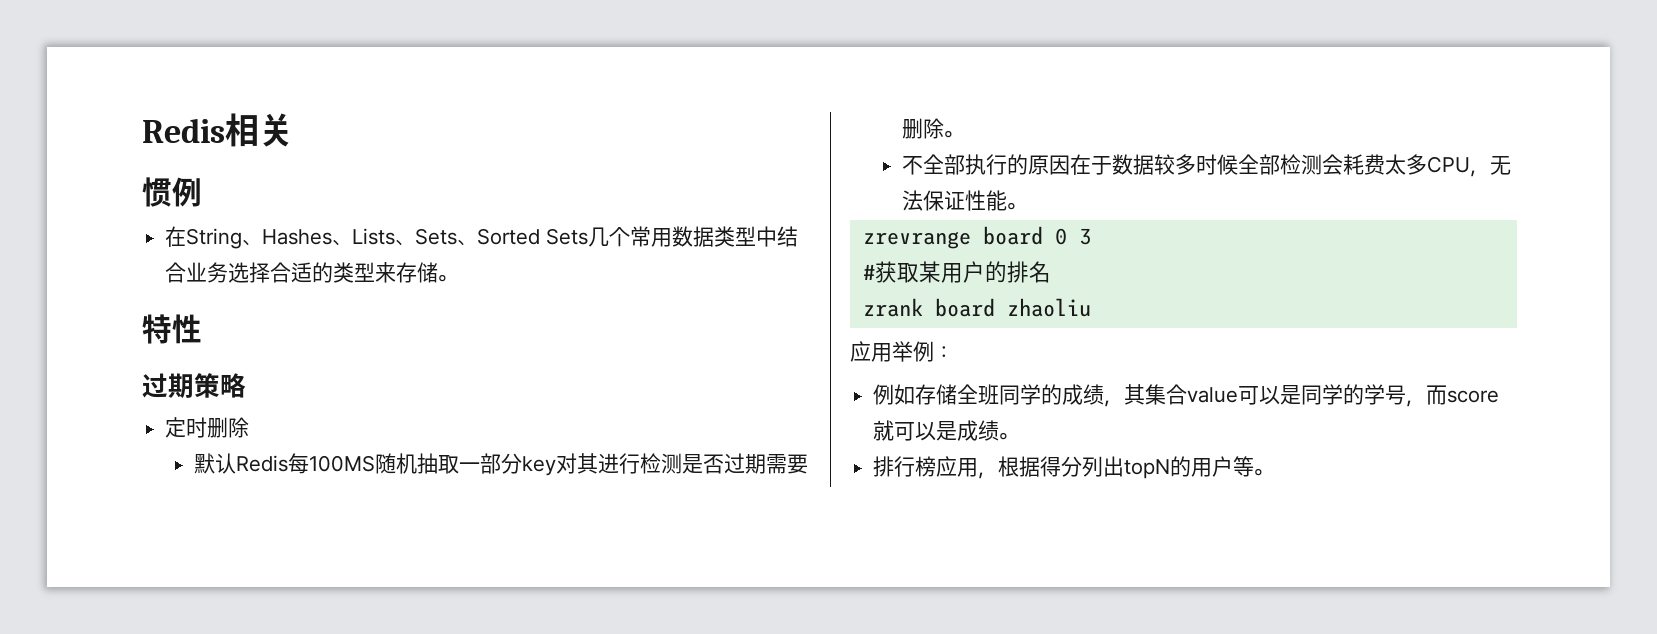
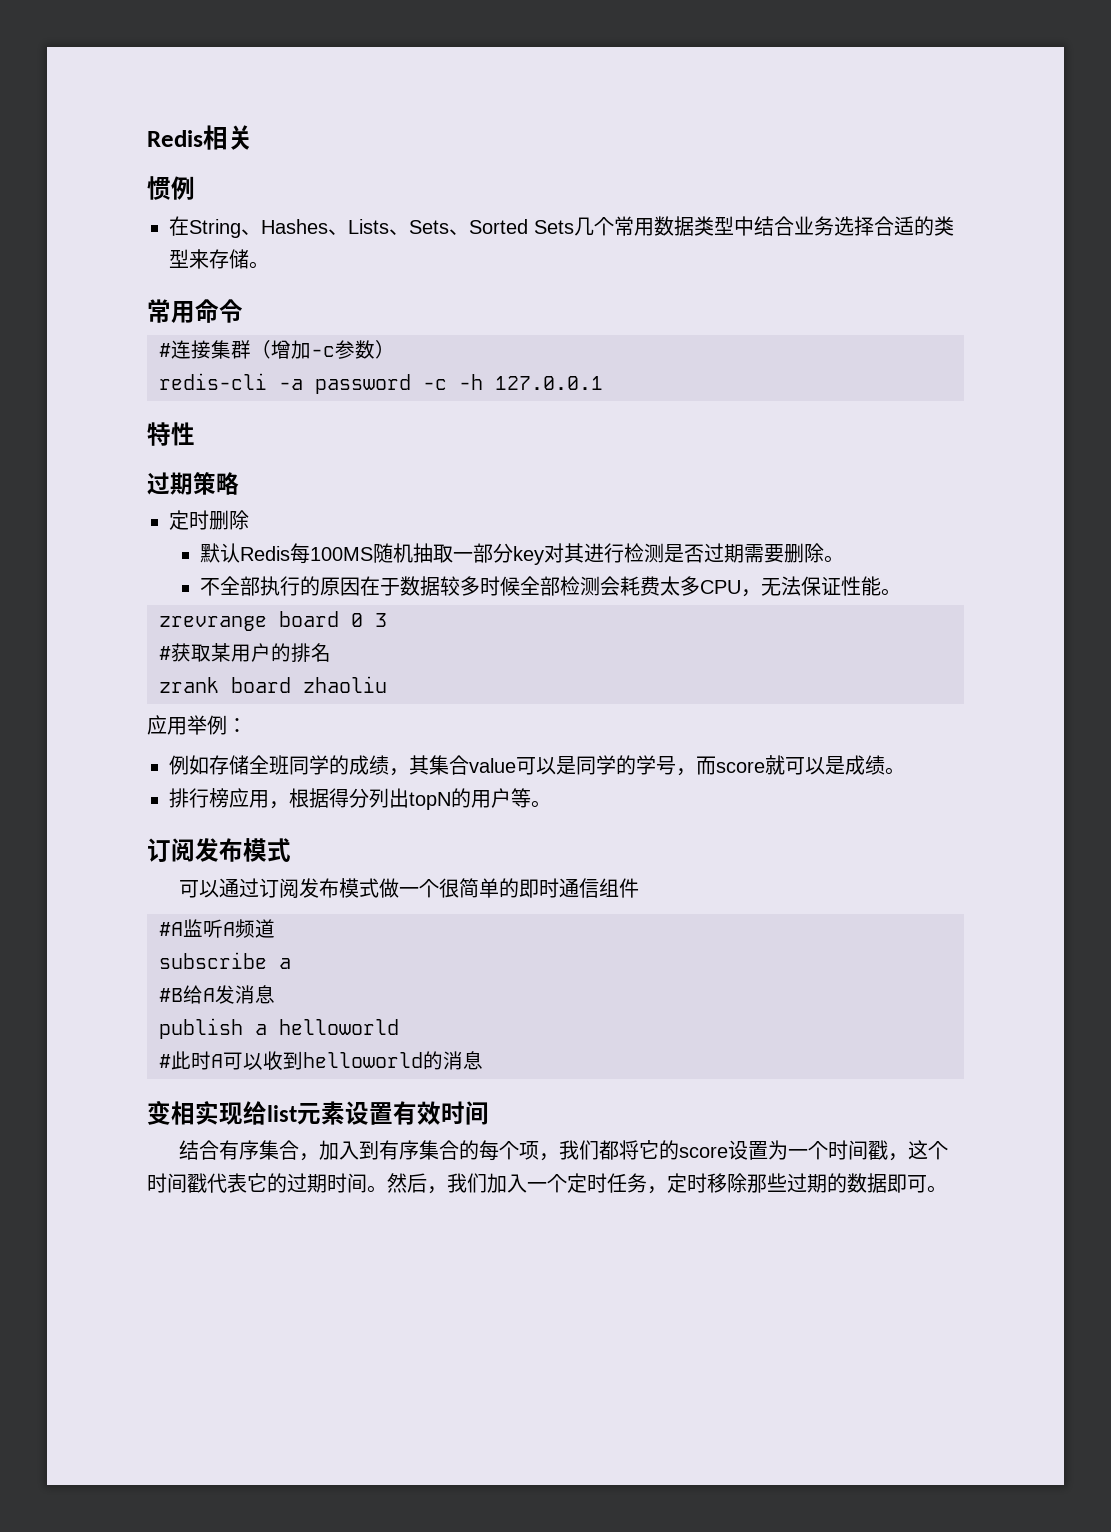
+ 常用命令
+ #连接集群（增加-c参数）
+ redis-cli -a password -c -h 127.0.0.1
  排行榜应用，根据得分列出topN的用户等。
+ 订阅发布模式
+ 可以通过订阅发布模式做一个很简单的即时通信组件
+ #A监听A频道
+ subscribe a
+ #B给A发消息
+ publish a helloworld
+ #此时A可以收到helloworld的消息
+ 变相实现给list元素设置有效时间
+ 结合有序集合，加入到有序集合的每个项，我们都将它的score设置为一个时间戳，这个时间戳代表它的过期时间。然后，我们加入一个定时任务，定时移除那些过期的数据即可。

